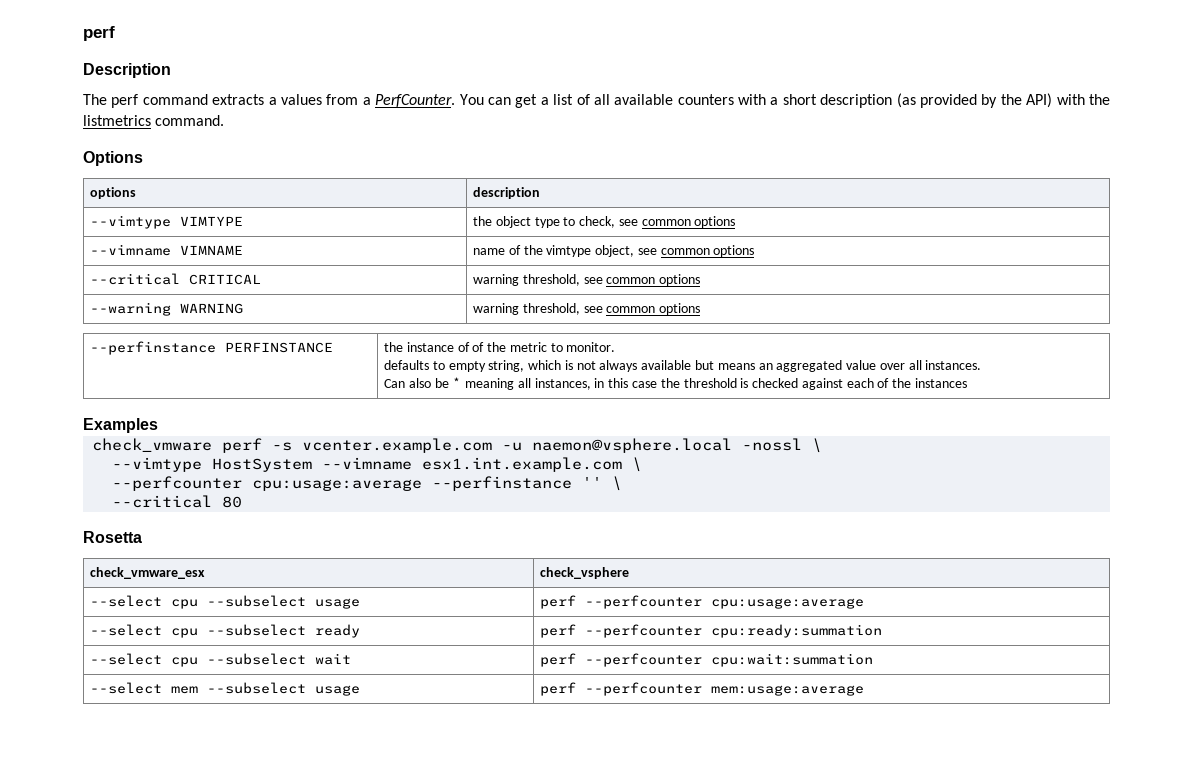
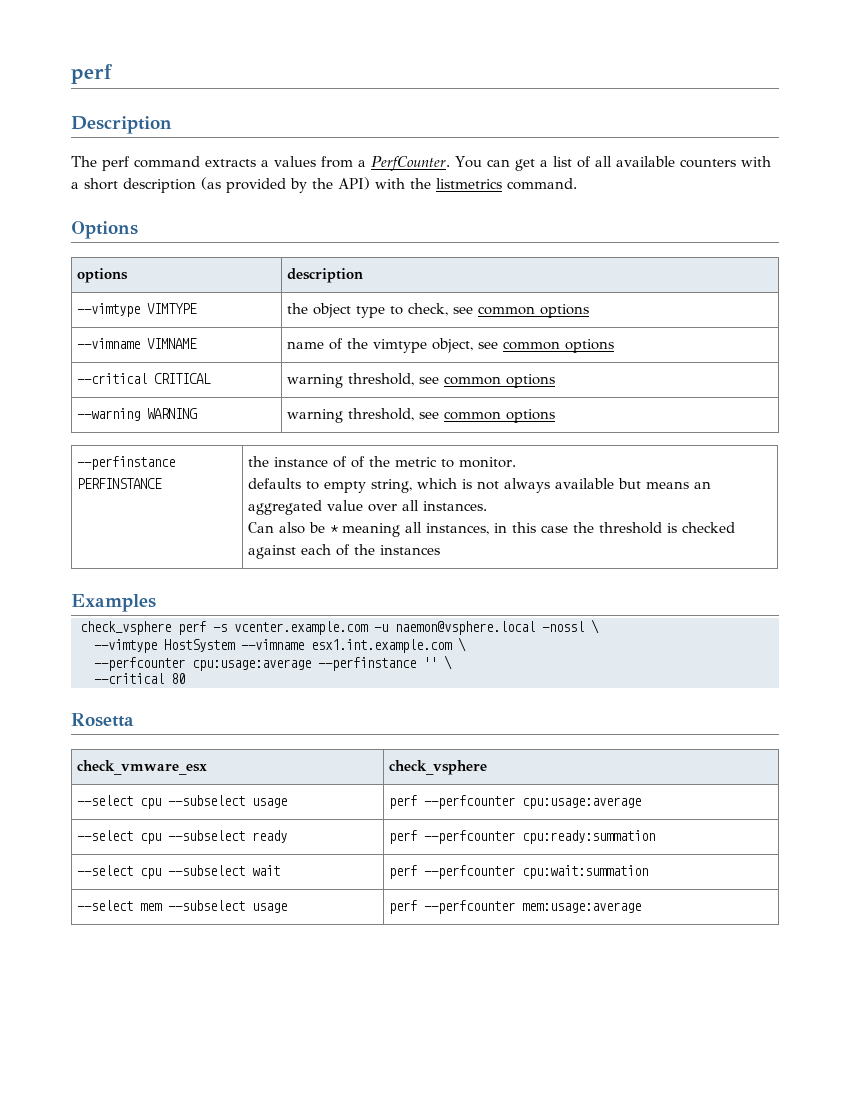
- check_vmware perf -s vcenter.example.com -u naemon@vsphere.local -nossl \
+ check_vsphere perf -s vcenter.example.com -u naemon@vsphere.local -nossl \

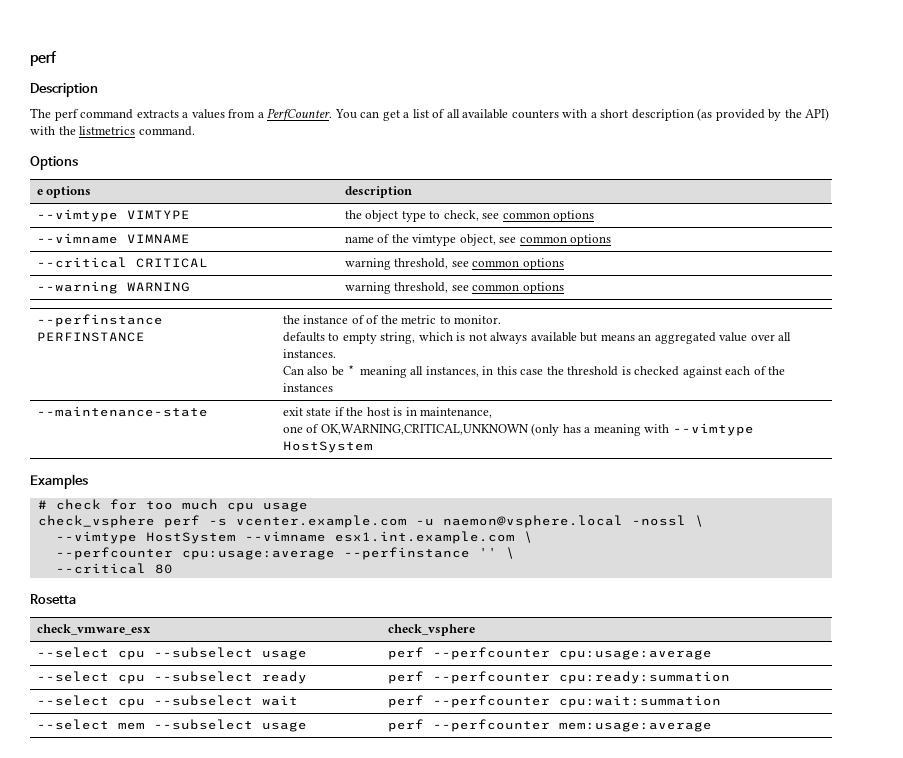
- options | description
+ e options | description
+ --maintenance-state | exit state if the host is in maintenance,
+ one of OK,WARNING,CRITICAL,UNKNOWN (only has a meaning with --vimtype HostSystem
  Examples
+ # check for too much cpu usage

